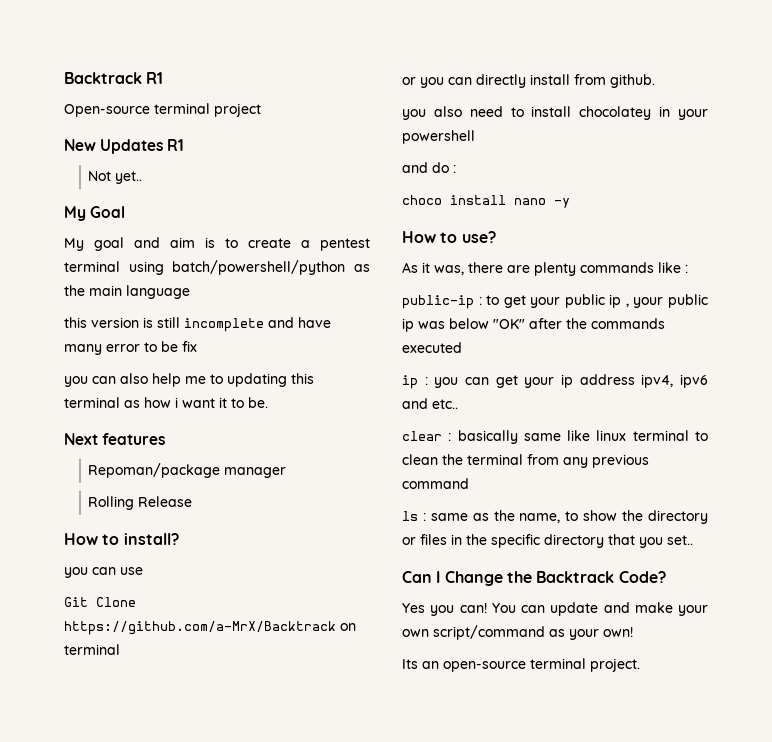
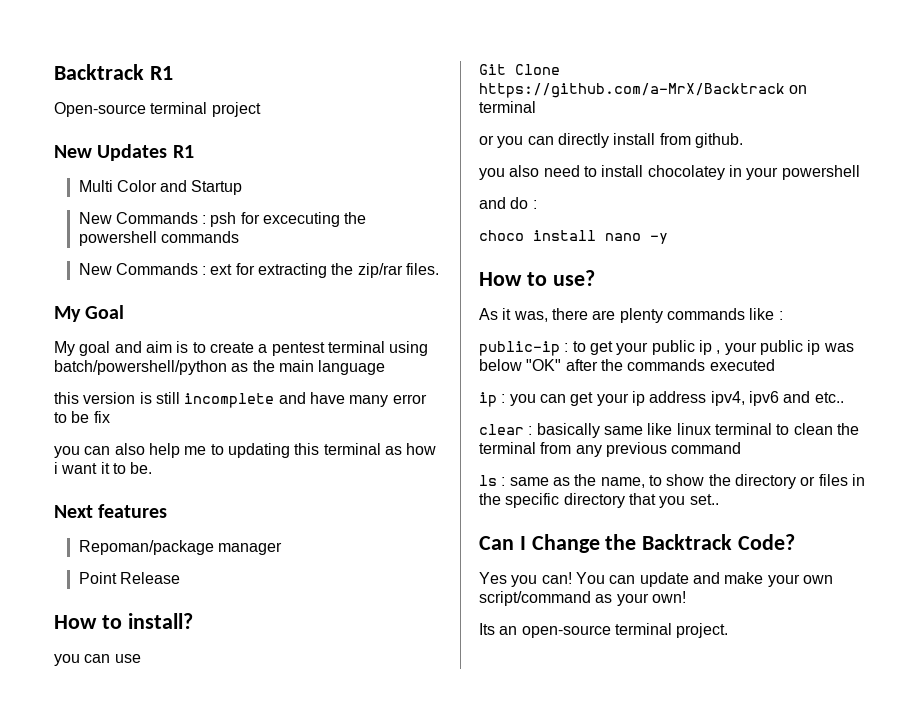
- Not yet..
+ Multi Color and Startup
+ New Commands : psh for excecuting the powershell commands
+ New Commands : ext for extracting the zip/rar files.
- Rolling Release
+ Point Release

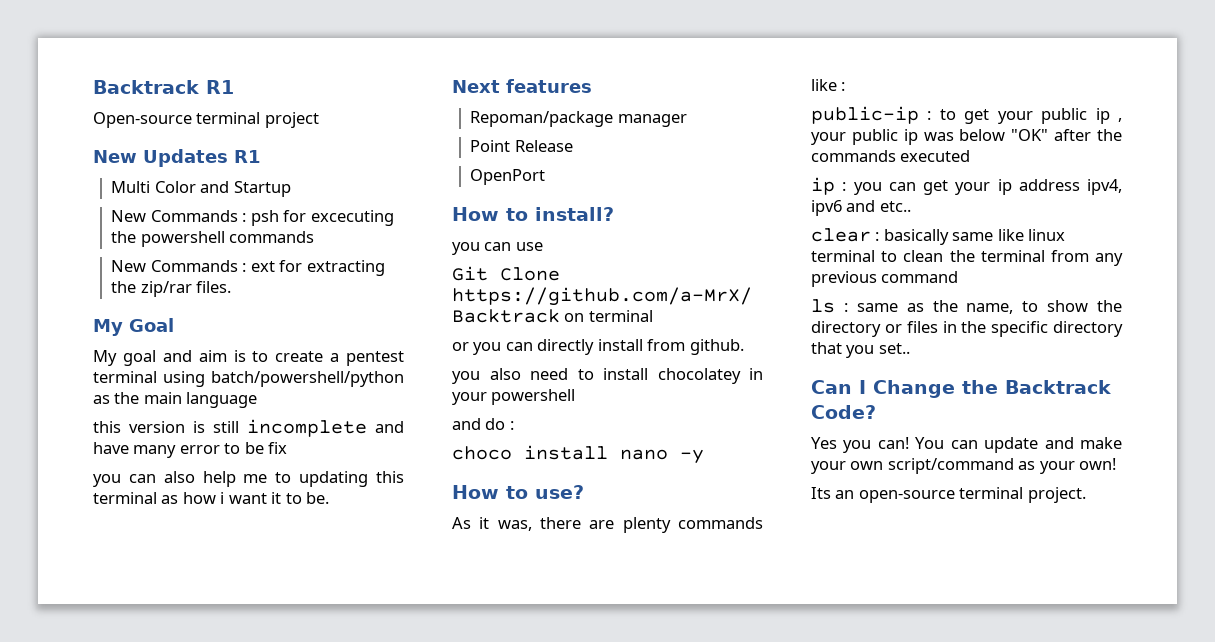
+ OpenPort

